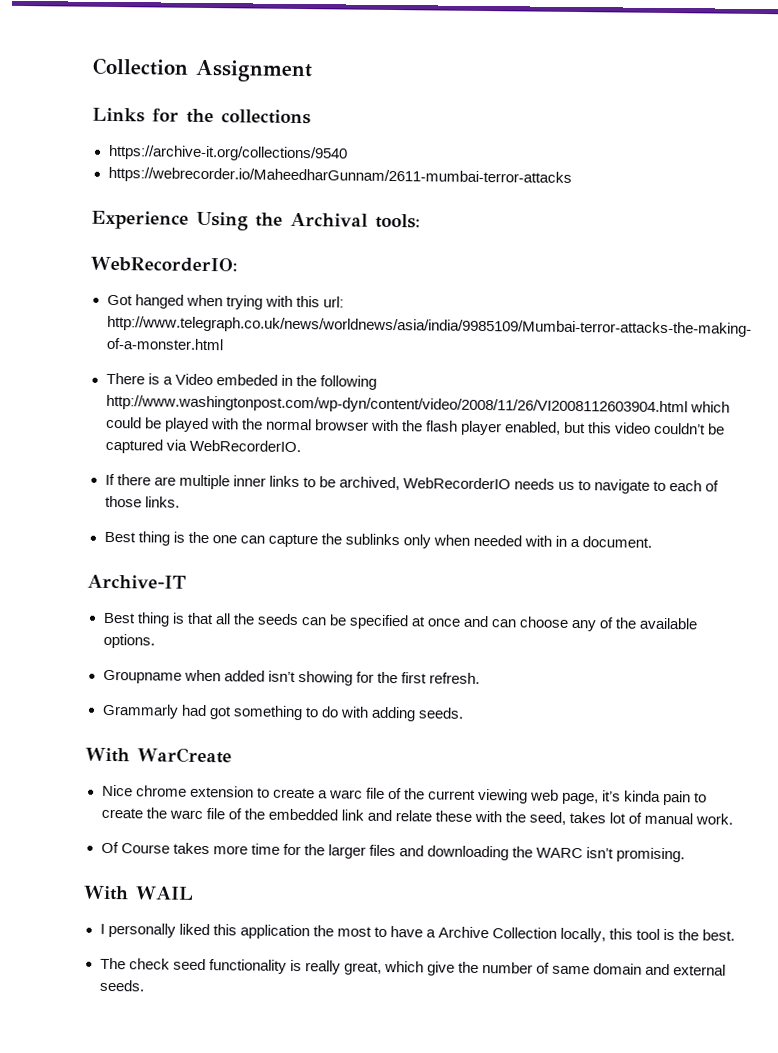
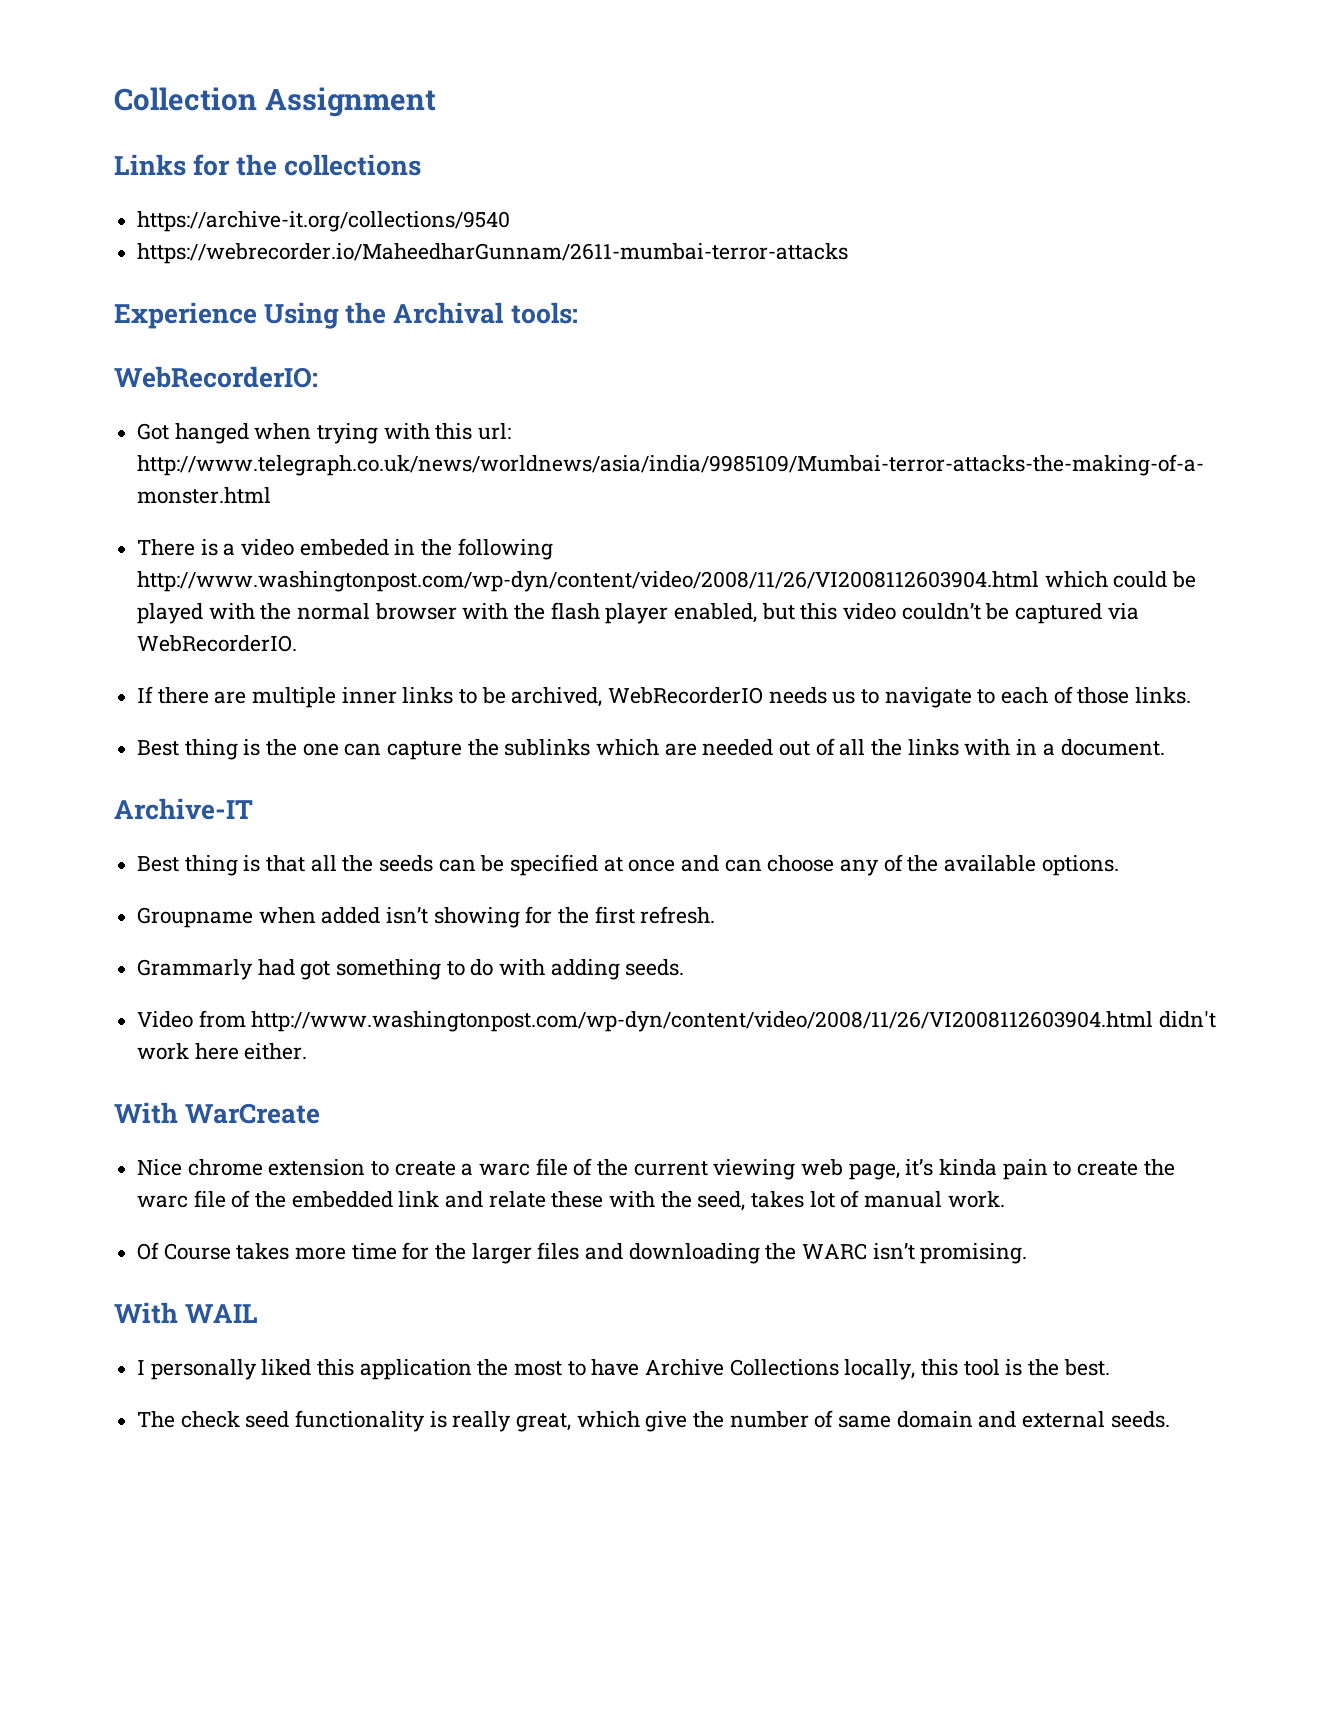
- There is a Video embeded in the following http://www.washingtonpost.com/wp-dyn/content/video/2008/11/26/VI2008112603904.html which could be played with the normal browser with the flash player enabled, but this video couldn’t be captured via WebRecorderIO.
+ There is a video embeded in the following http://www.washingtonpost.com/wp-dyn/content/video/2008/11/26/VI2008112603904.html which could be played with the normal browser with the flash player enabled, but this video couldn’t be captured via WebRecorderIO.
- Best thing is the one can capture the sublinks only when needed with in a document.
+ Best thing is the one can capture the sublinks which are needed out of all the links with in a document.
+ Video from http://www.washingtonpost.com/wp-dyn/content/video/2008/11/26/VI2008112603904.html didn't work here either.
- I personally liked this application the most to have a Archive Collection locally, this tool is the best.
+ I personally liked this application the most to have Archive Collections locally, this tool is the best.

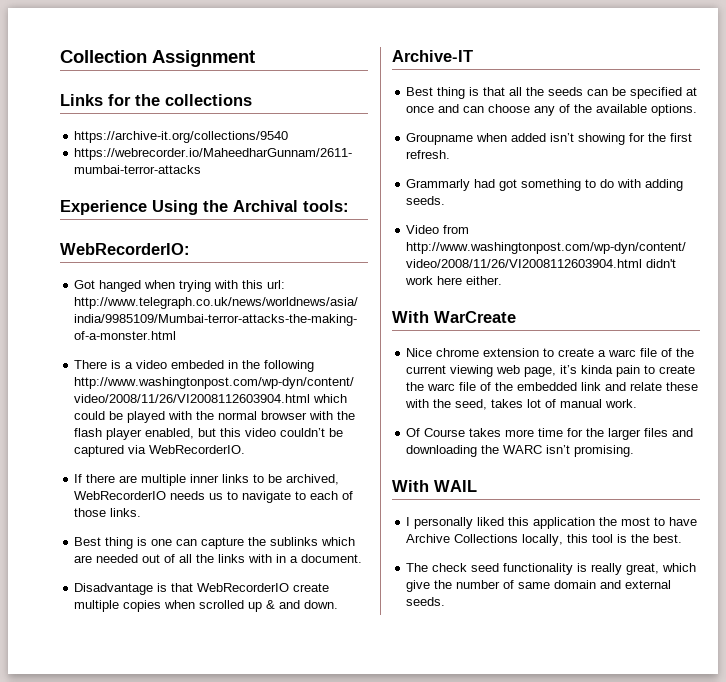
- Best thing is the one can capture the sublinks which are needed out of all the links with in a document.
+ Best thing is one can capture the sublinks which are needed out of all the links with in a document.
+ Disadvantage is that WebRecorderIO create multiple copies when scrolled up & and down.

